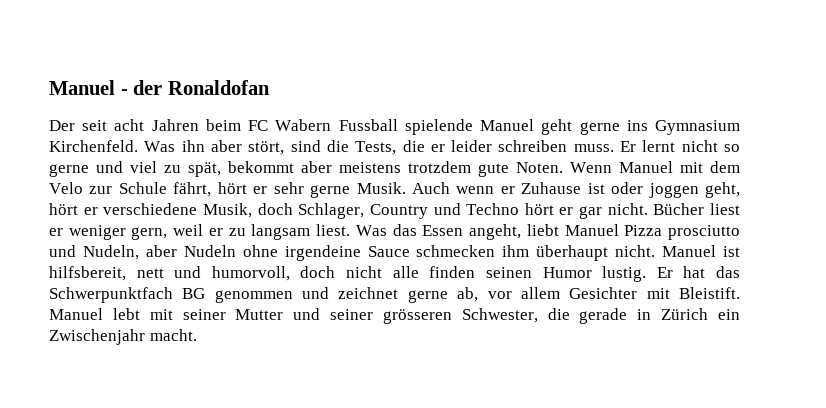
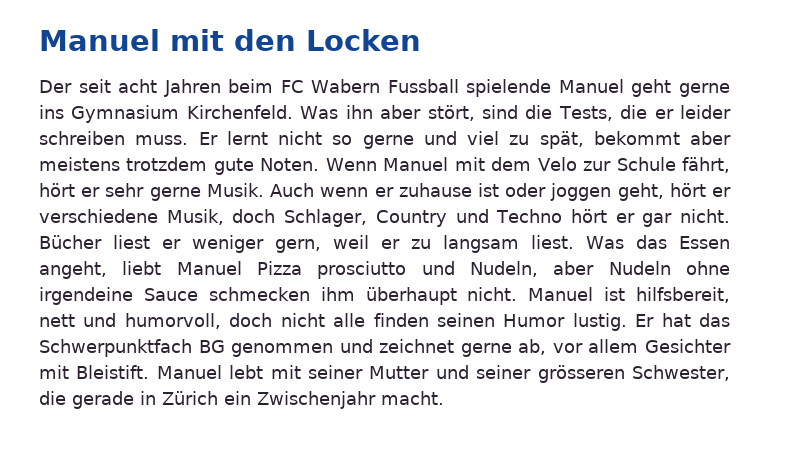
- Manuel - der Ronaldofan
+ Manuel mit den Locken
- Auch wenn er Zuhause ist oder joggen geht, hört er verschiedene Musik, doch Schlager, Country und Techno hört er gar nicht.
+ Auch wenn er zuhause ist oder joggen geht, hört er verschiedene Musik, doch Schlager, Country und Techno hört er gar nicht.

